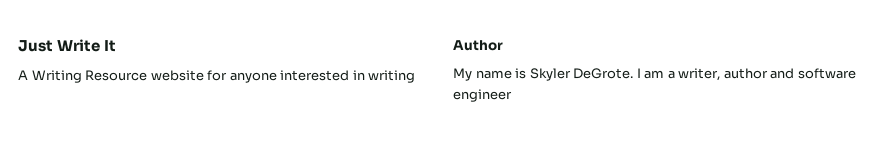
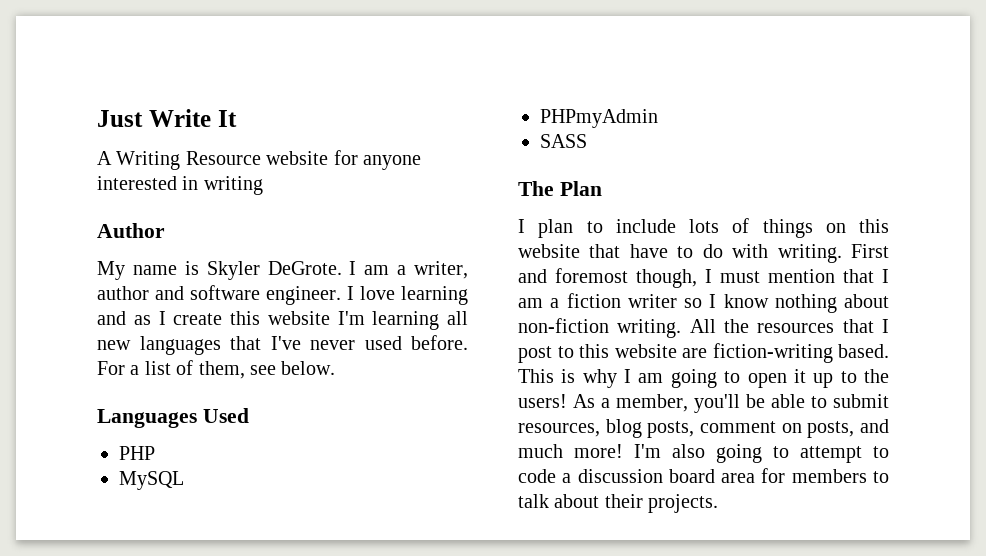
- I am a writer, author and software engineer
+ I am a writer, author and software engineer. I love learning and as I create this website I'm learning all new languages that I've never used before. For a list of them, see below.
+ Languages Used
+ PHP
+ MySQL
+ PHPmyAdmin
+ SASS
+ The Plan
+ I plan to include lots of things on this website that have to do with writing. First and foremost though, I must mention that I am a fiction writer so I know nothing about non-fiction writing. All the resources that I post to this website are fiction-writing based. This is why I am going to open it up to the users! As a member, you'll be able to submit resources, blog posts, comment on posts, and much more! I'm also going to attempt to code a discussion board area for members to talk about their projects.

